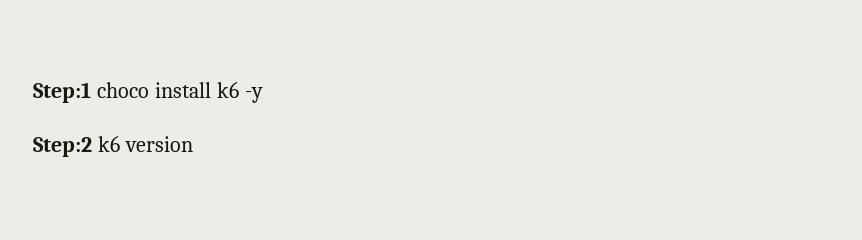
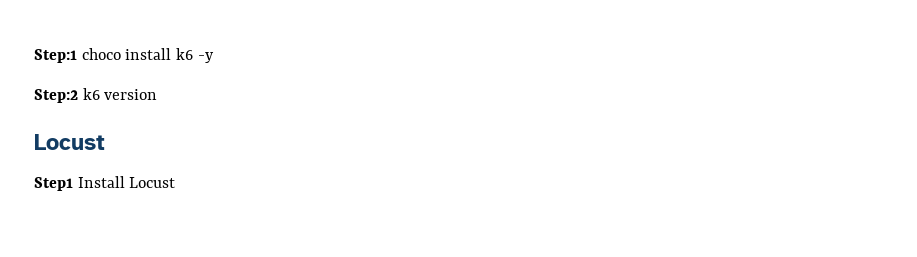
  Step:2 k6 version
+ Locust
+ Step1 Install Locust

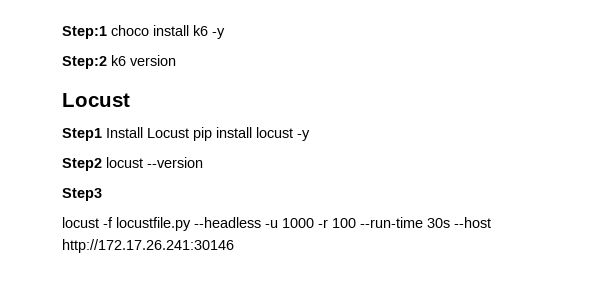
- Step1 Install Locust
+ Step1 Install Locust pip install locust -y
+ Step2 locust --version
+ Step3
+ locust -f locustfile.py --headless -u 1000 -r 100 --run-time 30s --host http://172.17.26.241:30146

